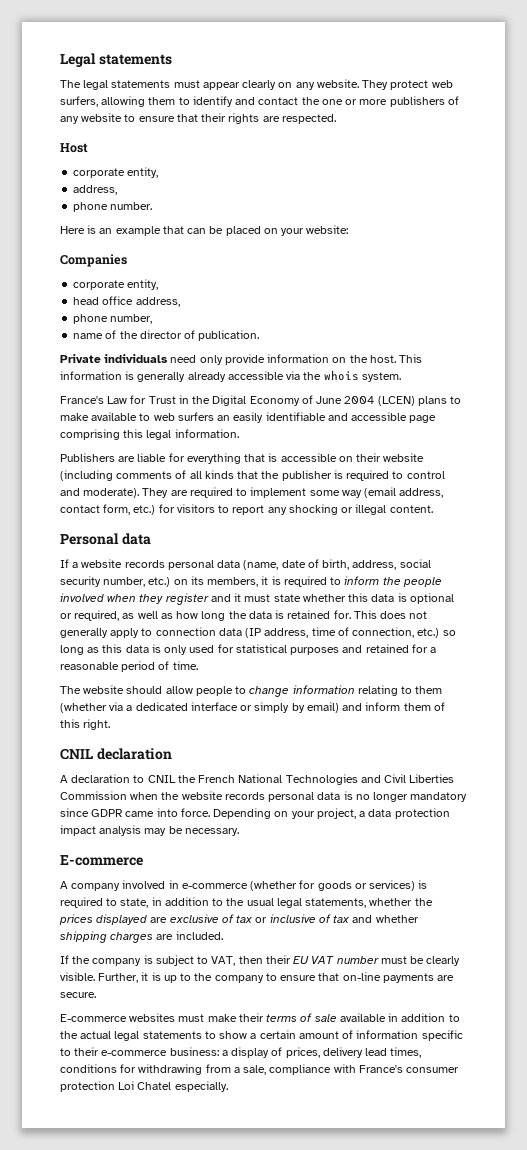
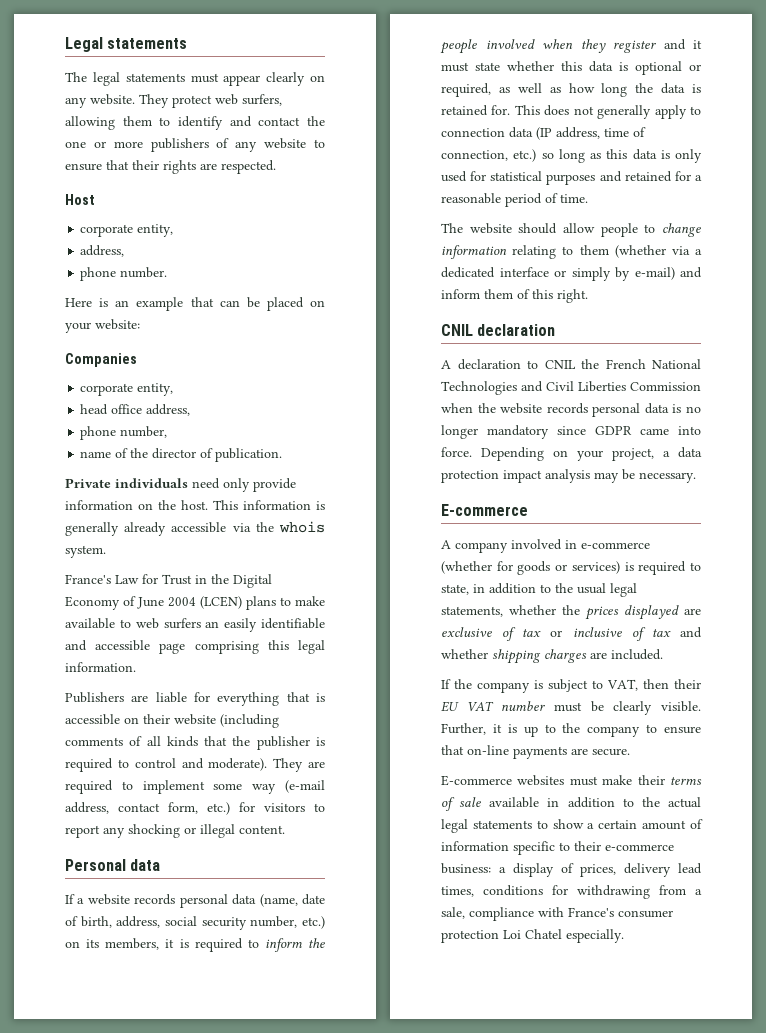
- They are required to implement some way (email address, contact form, etc.) for visitors to report any shocking or illegal content.
+ They are required to implement some way (e-mail address, contact form, etc.) for visitors to report any shocking or illegal content.
- The website should allow people to change information relating to them (whether via a dedicated interface or simply by email) and inform them of this right.
+ The website should allow people to change information relating to them (whether via a dedicated interface or simply by e-mail) and inform them of this right.

